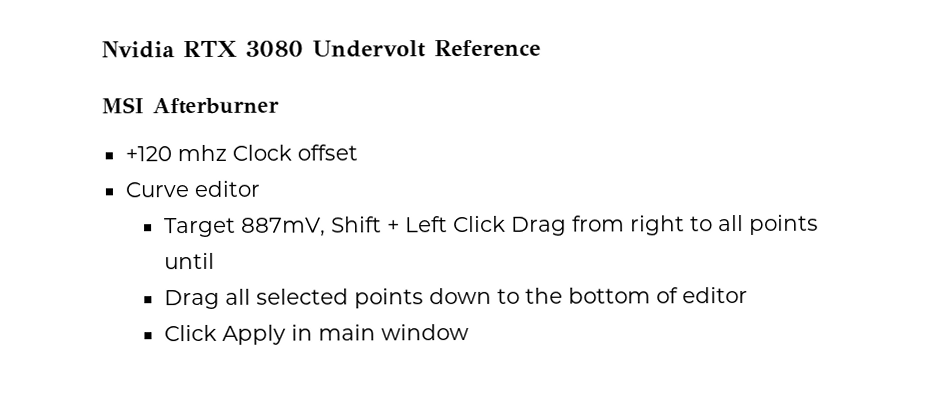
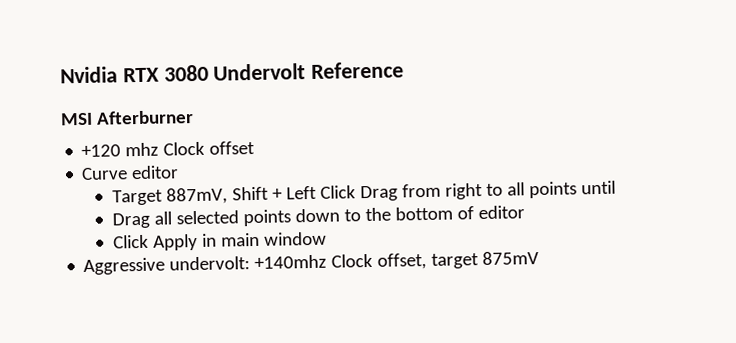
+ Aggressive undervolt: +140mhz Clock offset, target 875mV

